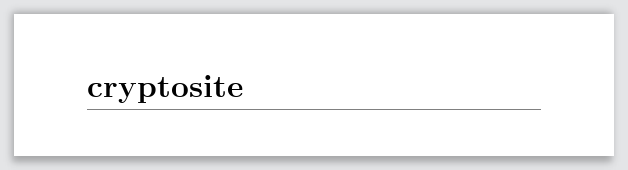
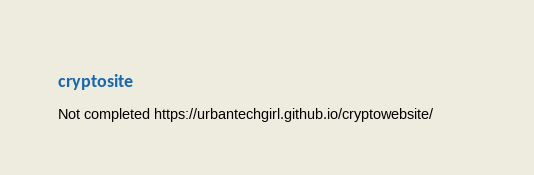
+ Not completed https://urbantechgirl.github.io/cryptowebsite/

